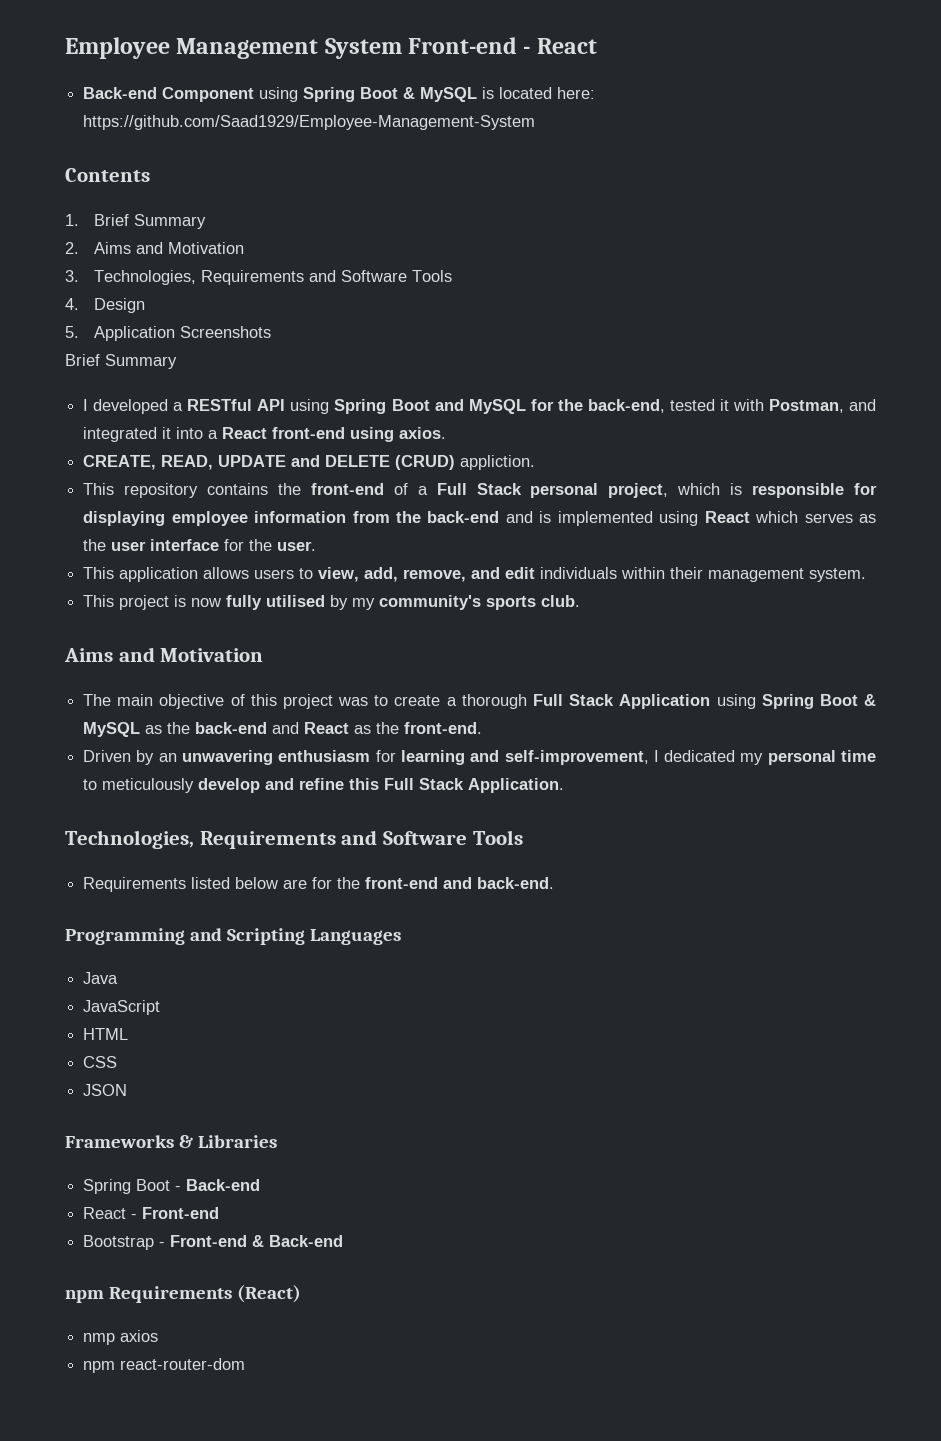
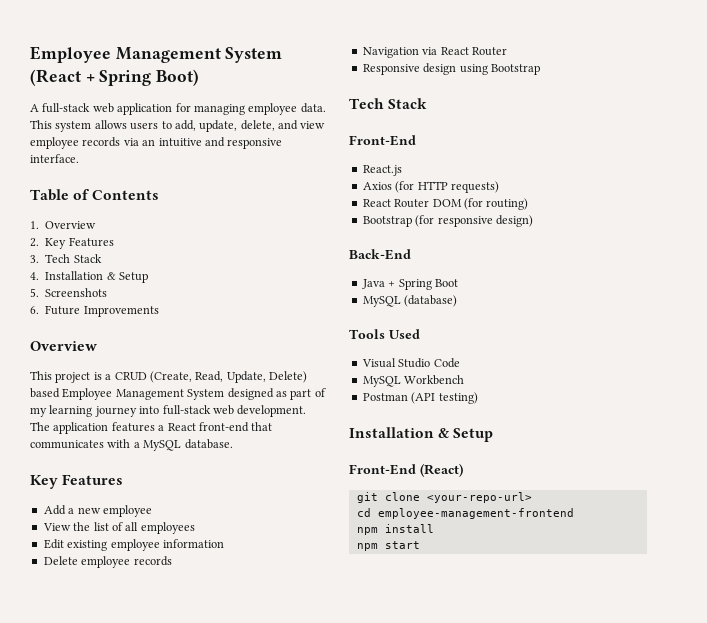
- Employee Management System Front-end - React
- Back-end Component using Spring Boot & MySQL is located here: https://github.com/Saad1929/Employee-Management-System
- Contents
+ Employee Management System (React + Spring Boot)
+ A full-stack web application for managing employee data. This system allows users to add, update, delete, and view employee records via an intuitive and responsive interface.
+ Table of Contents
- 1. Brief Summary
+ 1. Overview
- 2. Aims and Motivation
- 3. Technologies, Requirements and Software Tools
- 4. Design
+ 2. Key Features
+ 3. Tech Stack
+ 4. Installation & Setup
- 5. Application Screenshots
- Brief Summary
- I developed a RESTful API using Spring Boot and MySQL for the back-end, tested it with Postman, and integrated it into a React front-end using axios.
- CREATE, READ, UPDATE and DELETE (CRUD) appliction.
- This repository contains the front-end of a Full Stack personal project, which is responsible for displaying employee information from the back-end and is implemented using React which serves as the user interface for the user.
- This application allows users to view, add, remove, and edit individuals within their management system.
- This project is now fully utilised by my community's sports club.
- Aims and Motivation
- The main objective of this project was to create a thorough Full Stack Application using Spring Boot & MySQL as the back-end and React as the front-end.
- Driven by an unwavering enthusiasm for learning and self-improvement, I dedicated my personal time to meticulously develop and refine this Full Stack Application.
- Technologies, Requirements and Software Tools
- Requirements listed below are for the front-end and back-end.
- Programming and Scripting Languages
- Java
- JavaScript
- HTML
- CSS
- JSON
- Frameworks & Libraries
- Spring Boot - Back-end
- React - Front-end
- Bootstrap - Front-end & Back-end
- npm Requirements (React)
- nmp axios
- npm react-router-dom
+ 5. Screenshots
+ 6. Future Improvements
+ Overview
+ This project is a CRUD (Create, Read, Update, Delete) based Employee Management System designed as part of my learning journey into full-stack web development. The application features a React front-end that communicates with a MySQL database.
+ Key Features
+ Add a new employee
+ View the list of all employees
+ Edit existing employee information
+ Delete employee records
+ Navigation via React Router
+ Responsive design using Bootstrap
+ Tech Stack
+ Front-End
+ React.js
+ Axios (for HTTP requests)
+ React Router DOM (for routing)
+ Bootstrap (for responsive design)
+ Back-End
+ Java + Spring Boot
+ MySQL (database)
+ Tools Used
+ Visual Studio Code
+ MySQL Workbench
+ Postman (API testing)
+ Installation & Setup
+ Front-End (React)
+ git clone <your-repo-url>
+ cd employee-management-frontend
+ npm install
+ npm start

